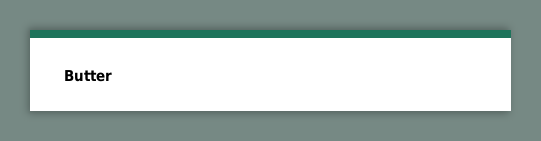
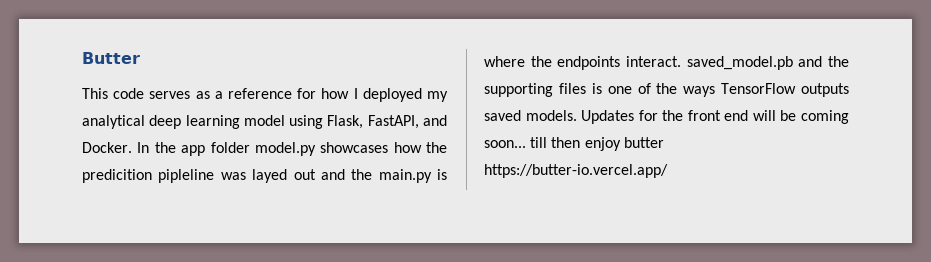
+ This code serves as a reference for how I deployed my analytical deep learning model using Flask, FastAPI, and Docker. In the app folder model.py showcases how the predicition pipleline was layed out and the main.py is where the endpoints interact. saved_model.pb and the supporting files is one of the ways TensorFlow outputs saved models. Updates for the front end will be coming soon... till then enjoy butter https://butter-io.vercel.app/

